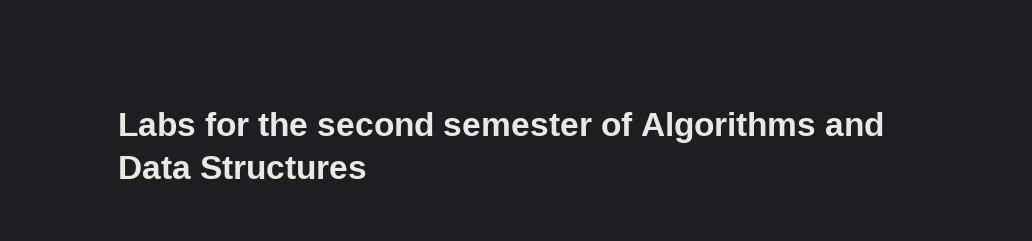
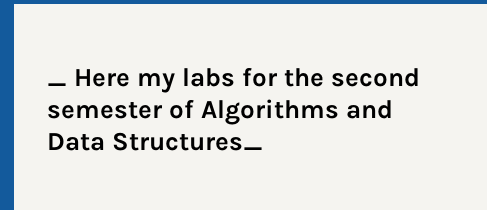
- Labs for the second semester of Algorithms and Data Structures
+ _ Here my labs for the second semester of Algorithms and Data Structures_

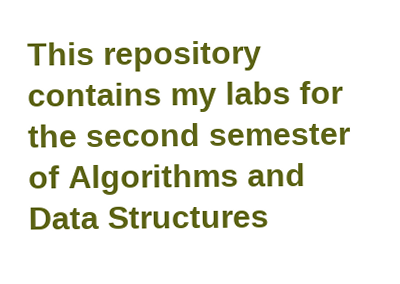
- _ Here my labs for the second semester of Algorithms and Data Structures_
+ This repository contains my labs for the second semester of Algorithms and Data Structures

